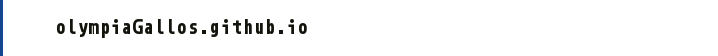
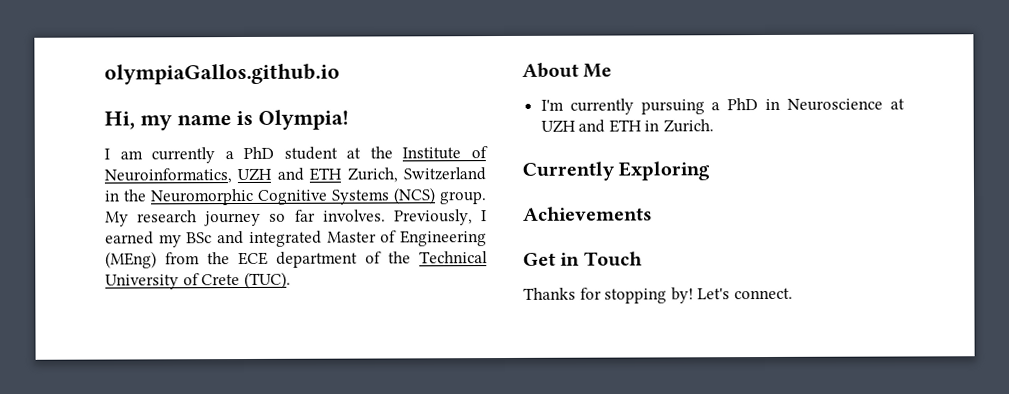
+ Hi, my name is Olympia!
+ I am currently a PhD student at the Institute of Neuroinformatics, UZH and ETH Zurich, Switzerland in the Neuromorphic Cognitive Systems (NCS) group. My research journey so far involves. Previously, I earned my BSc and integrated Master of Engineering (MEng) from the ECE department of the Technical University of Crete (TUC).
+ About Me
+ I'm currently pursuing a PhD in Neuroscience at UZH and ETH in Zurich.
+ Currently Exploring
+ Achievements
+ Get in Touch
+ Thanks for stopping by! Let's connect.

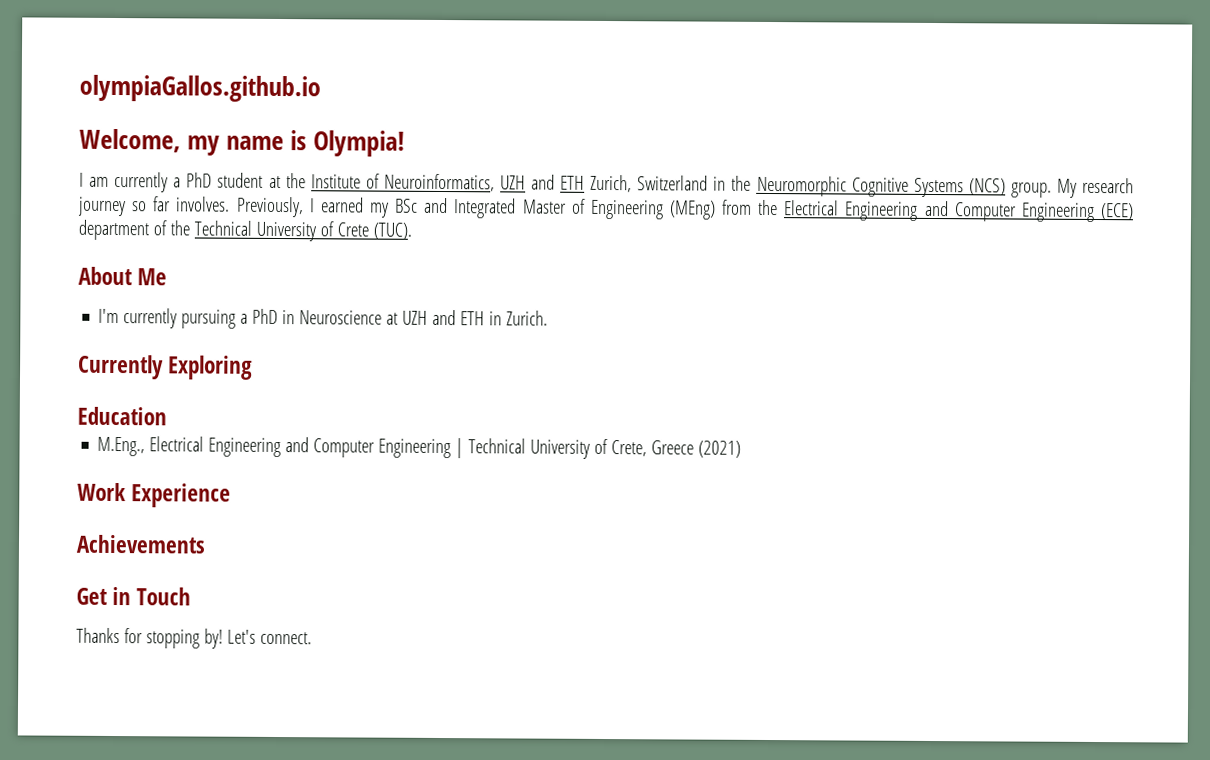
- Hi, my name is Olympia!
+ Welcome, my name is Olympia!
- Previously, I earned my BSc and integrated Master of Engineering (MEng) from the ECE department of the Technical University of Crete (TUC).
+ Previously, I earned my BSc and Integrated Master of Engineering (MEng) from the Electrical Engineering and Computer Engineering (ECE) department of the Technical University of Crete (TUC).
+ Education
+ M.Eng., Electrical Engineering and Computer Engineering | Technical University of Crete, Greece (2021)
+ Work Experience

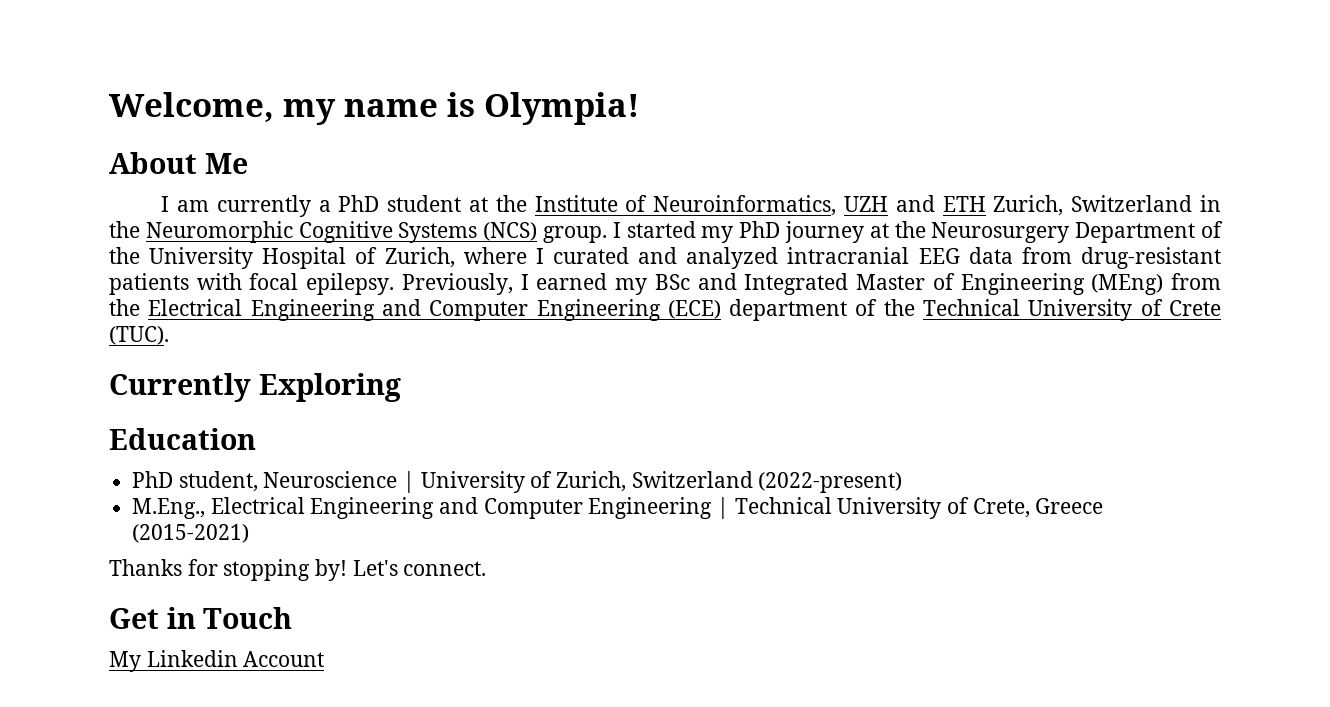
- olympiaGallos.github.io
+ About Me
- My research journey so far involves.
+ I started my PhD journey at the Neurosurgery Department of the University Hospital of Zurich, where I curated and analyzed intracranial EEG data from drug-resistant patients with focal epilepsy.
- About Me
- I'm currently pursuing a PhD in Neuroscience at UZH and ETH in Zurich.
  Currently Exploring
  Education
+ PhD student, Neuroscience | University of Zurich, Switzerland (2022-present)
- M.Eng., Electrical Engineering and Computer Engineering | Technical University of Crete, Greece (2021)
- Work Experience
- Achievements
- Get in Touch
+ M.Eng., Electrical Engineering and Computer Engineering | Technical University of Crete, Greece (2015-2021)
+ Get in Touch
+ My Linkedin Account

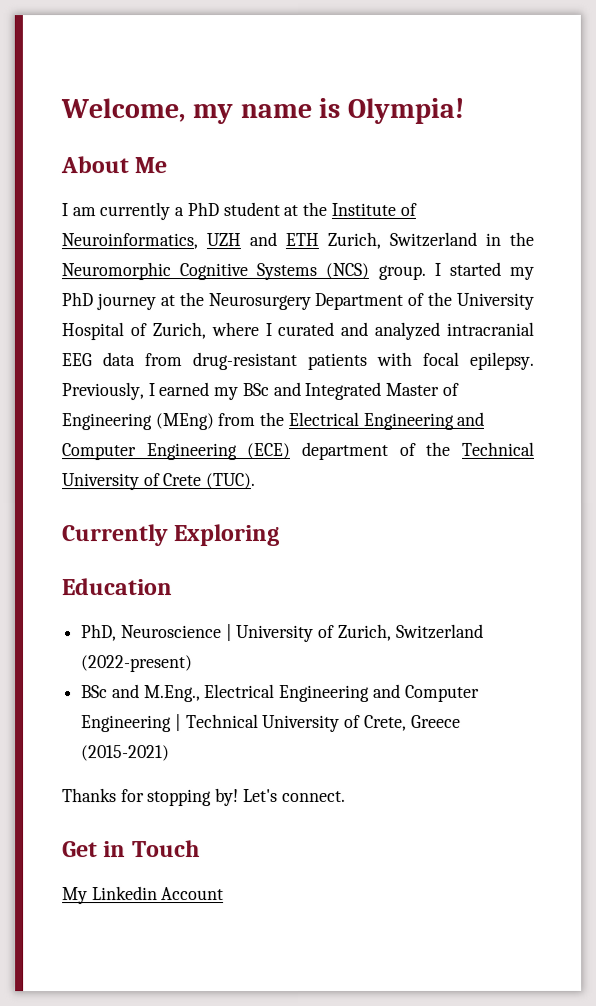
- PhD student, Neuroscience | University of Zurich, Switzerland (2022-present)
+ PhD, Neuroscience | University of Zurich, Switzerland (2022-present)
- M.Eng., Electrical Engineering and Computer Engineering | Technical University of Crete, Greece (2015-2021)
+ BSc and M.Eng., Electrical Engineering and Computer Engineering | Technical University of Crete, Greece (2015-2021)

